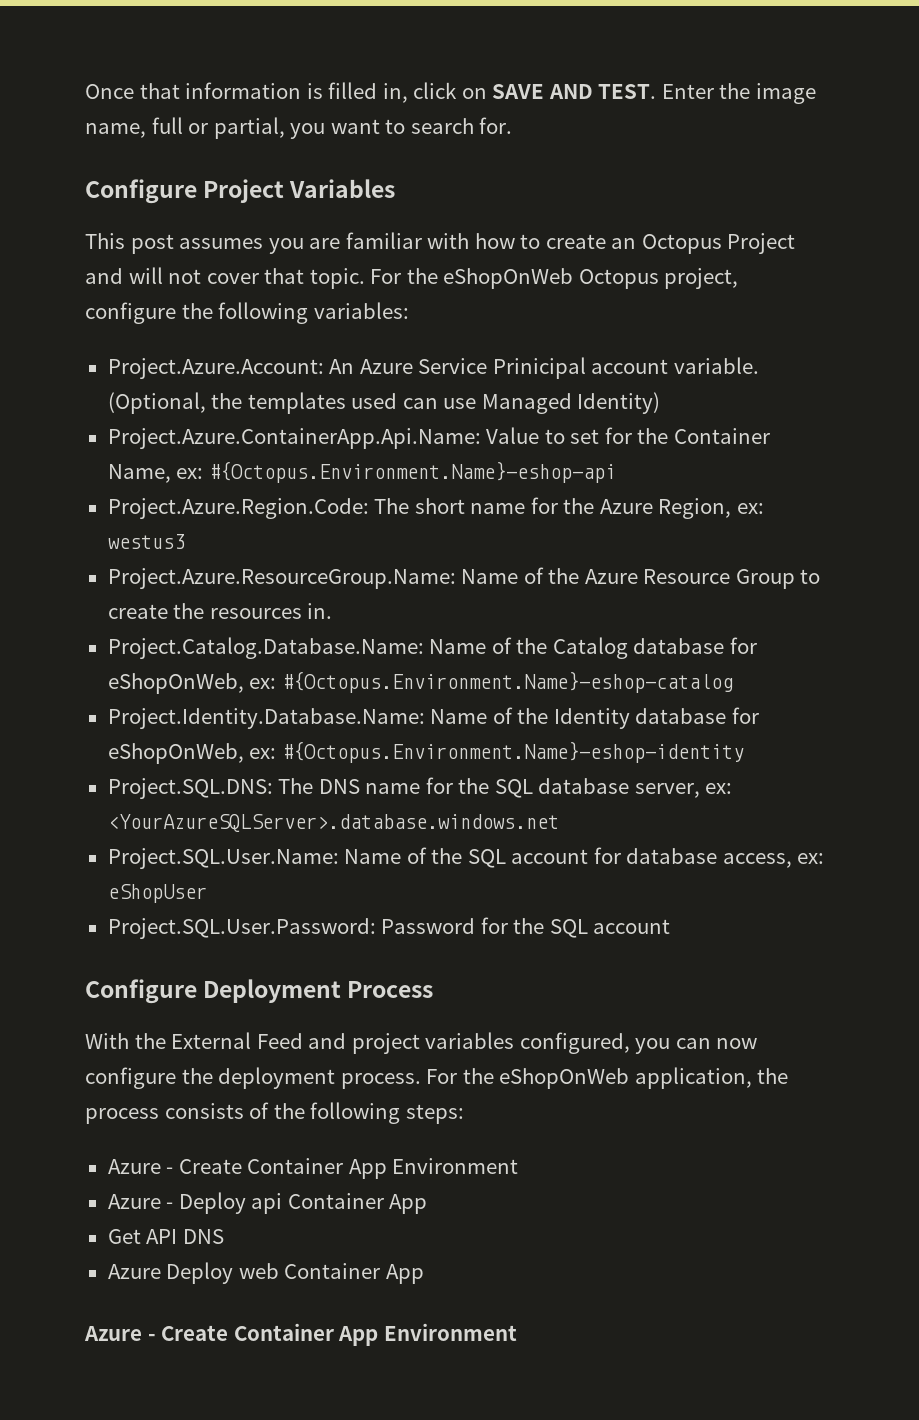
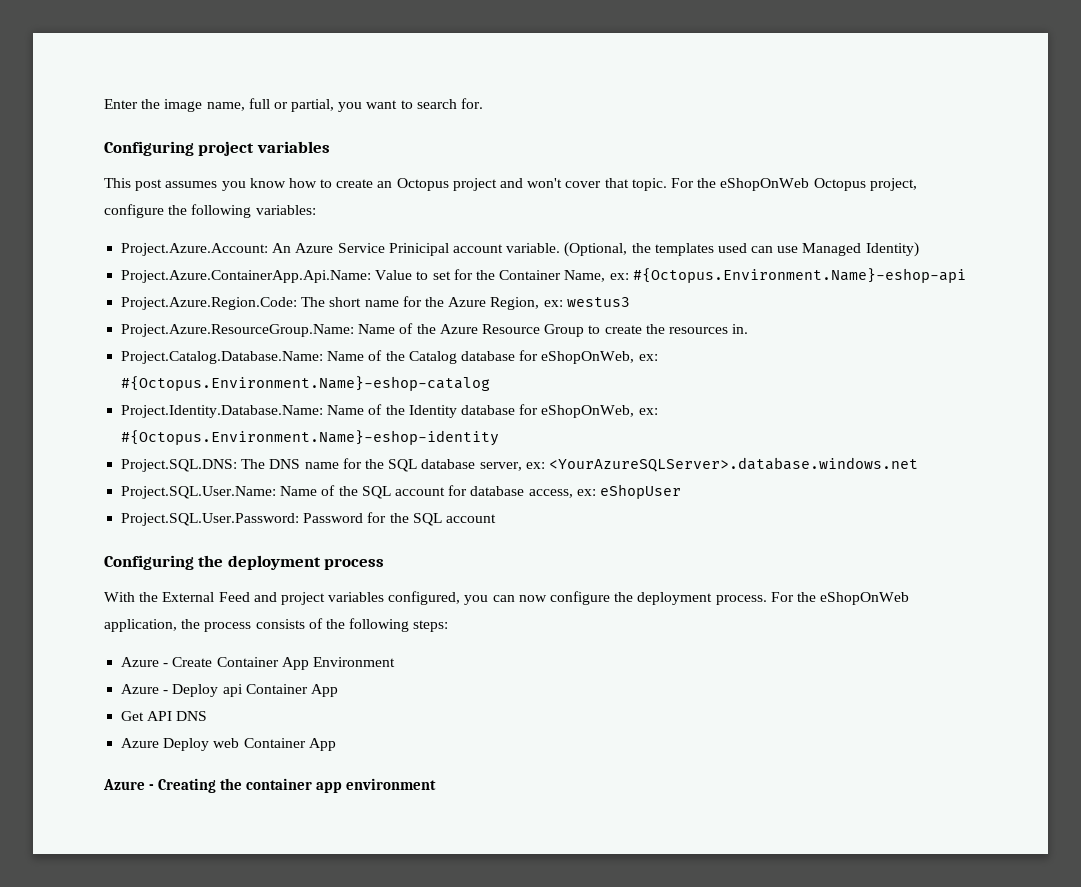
- Once that information is filled in, click on SAVE AND TEST.
- Configure Project Variables
+ Configuring project variables
- This post assumes you are familiar with how to create an Octopus Project and will not cover that topic.
+ This post assumes you know how to create an Octopus project and won't cover that topic.
- Configure Deployment Process
+ Configuring the deployment process
  Azure Deploy web Container App
- Azure - Create Container App Environment
+ Azure - Creating the container app environment

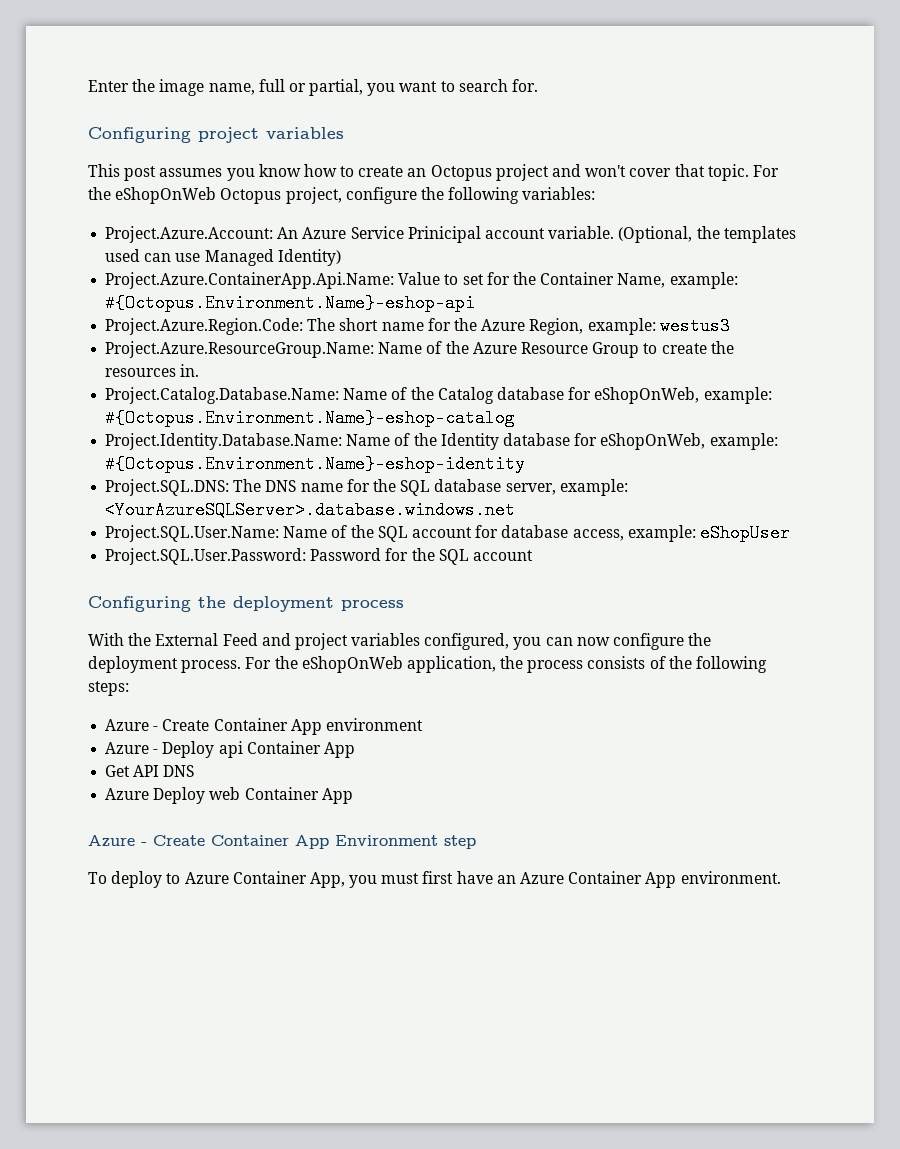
- Project.Azure.ContainerApp.Api.Name: Value to set for the Container Name, ex: #{Octopus.Environment.Name}-eshop-api
+ Project.Azure.ContainerApp.Api.Name: Value to set for the Container Name, example: #{Octopus.Environment.Name}-eshop-api
- Project.Azure.Region.Code: The short name for the Azure Region, ex: westus3
+ Project.Azure.Region.Code: The short name for the Azure Region, example: westus3
- Project.Catalog.Database.Name: Name of the Catalog database for eShopOnWeb, ex: #{Octopus.Environment.Name}-eshop-catalog
+ Project.Catalog.Database.Name: Name of the Catalog database for eShopOnWeb, example: #{Octopus.Environment.Name}-eshop-catalog
- Project.Identity.Database.Name: Name of the Identity database for eShopOnWeb, ex: #{Octopus.Environment.Name}-eshop-identity
+ Project.Identity.Database.Name: Name of the Identity database for eShopOnWeb, example: #{Octopus.Environment.Name}-eshop-identity
- Project.SQL.DNS: The DNS name for the SQL database server, ex: <YourAzureSQLServer>.database.windows.net
+ Project.SQL.DNS: The DNS name for the SQL database server, example: <YourAzureSQLServer>.database.windows.net
- Project.SQL.User.Name: Name of the SQL account for database access, ex: eShopUser
+ Project.SQL.User.Name: Name of the SQL account for database access, example: eShopUser
- Azure - Create Container App Environment
+ Azure - Create Container App environment
- Azure - Creating the container app environment
+ Azure - Create Container App Environment step
+ To deploy to Azure Container App, you must first have an Azure Container App environment.

